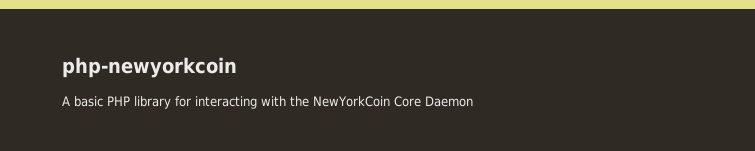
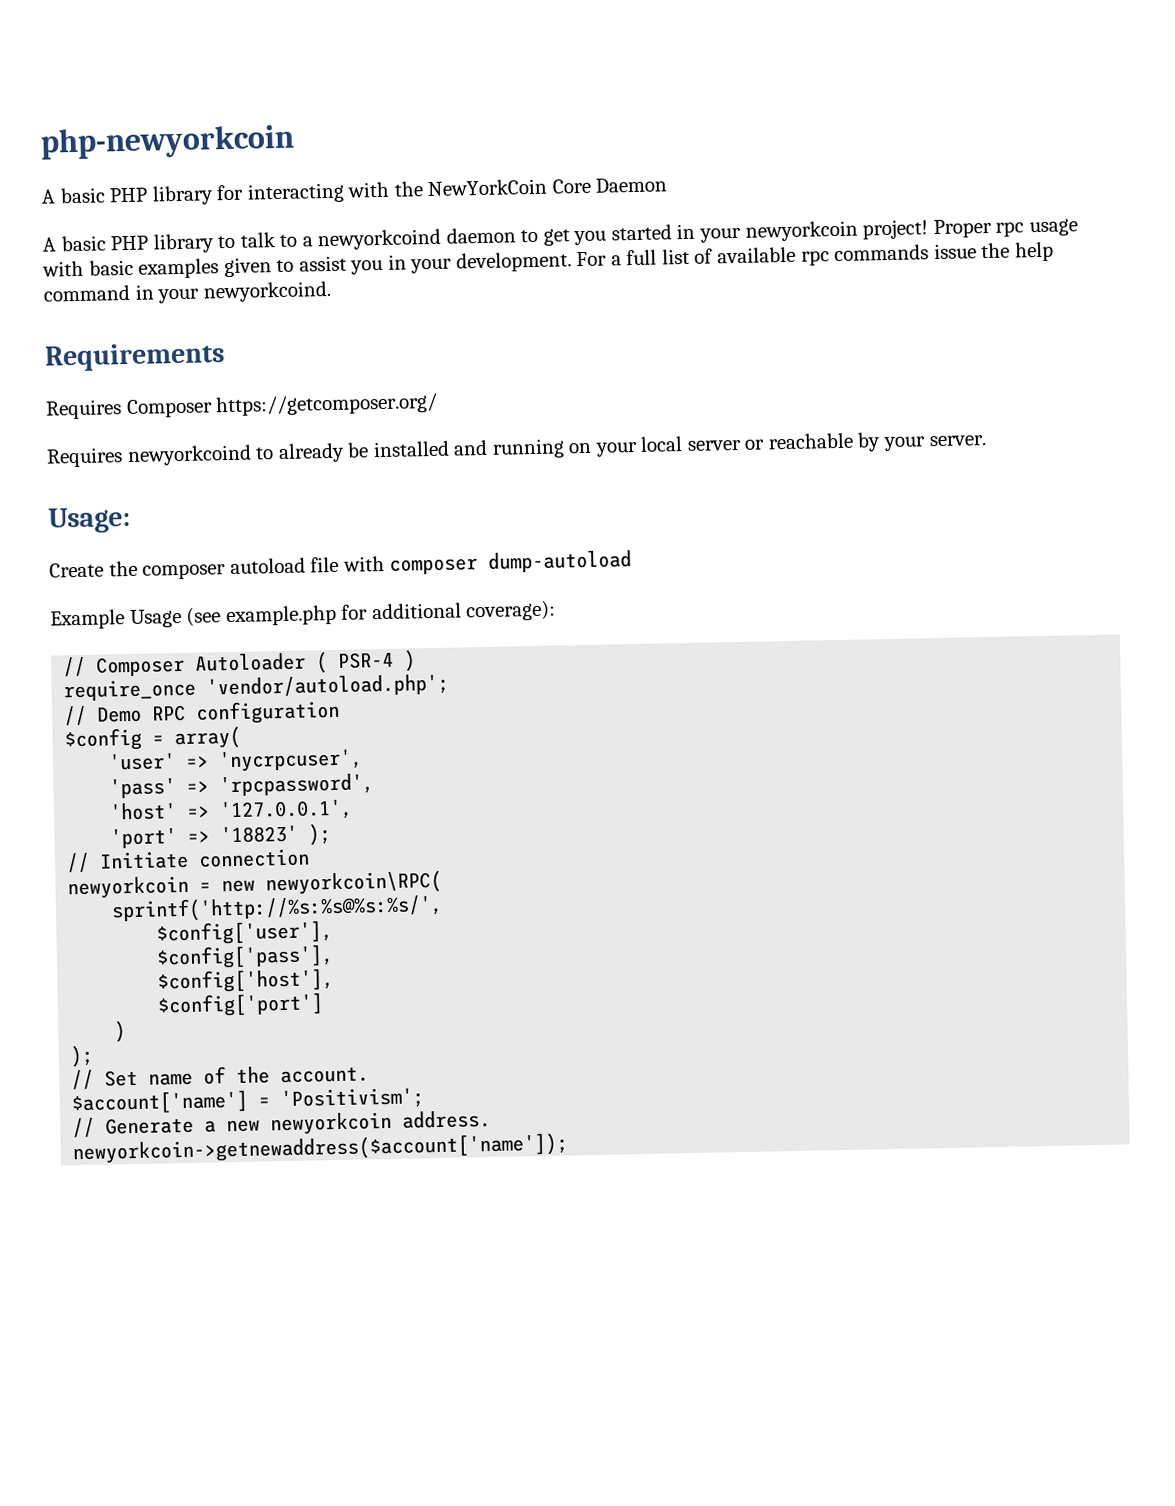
+ A basic PHP library to talk to a newyorkcoind daemon to get you started in your newyorkcoin project! Proper rpc usage with basic examples given to assist you in your development. For a full list of available rpc commands issue the help command in your newyorkcoind.
+ Requirements
+ Requires Composer https://getcomposer.org/
+ Requires newyorkcoind to already be installed and running on your local server or reachable by your server.
+ Usage:
+ Create the composer autoload file with composer dump-autoload
+ Example Usage (see example.php for additional coverage):
+ // Composer Autoloader ( PSR-4 )
+ require_once 'vendor/autoload.php';
+ // Demo RPC configuration
+ $config = array(
+ 'user' => 'nycrpcuser',
+ 'pass' => 'rpcpassword',
+ 'host' => '127.0.0.1',
+ 'port' => '18823' );
+ // Initiate connection
+ newyorkcoin = new newyorkcoin\RPC(
+ sprintf('http://%s:%s@%s:%s/',
+ $config['user'],
+ $config['pass'],
+ $config['host'],
+ $config['port']
+ )
+ );
+ // Set name of the account.
+ $account['name'] = 'Positivism';
+ // Generate a new newyorkcoin address.
+ newyorkcoin->getnewaddress($account['name']);

